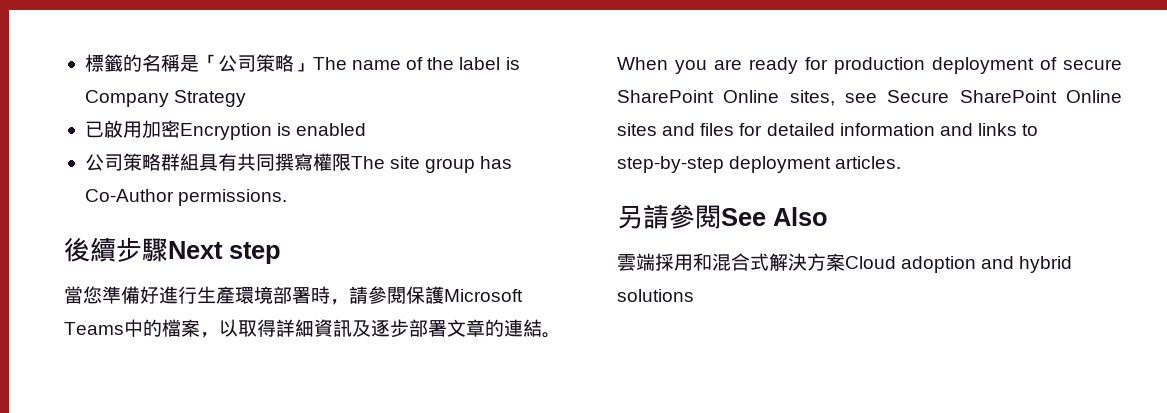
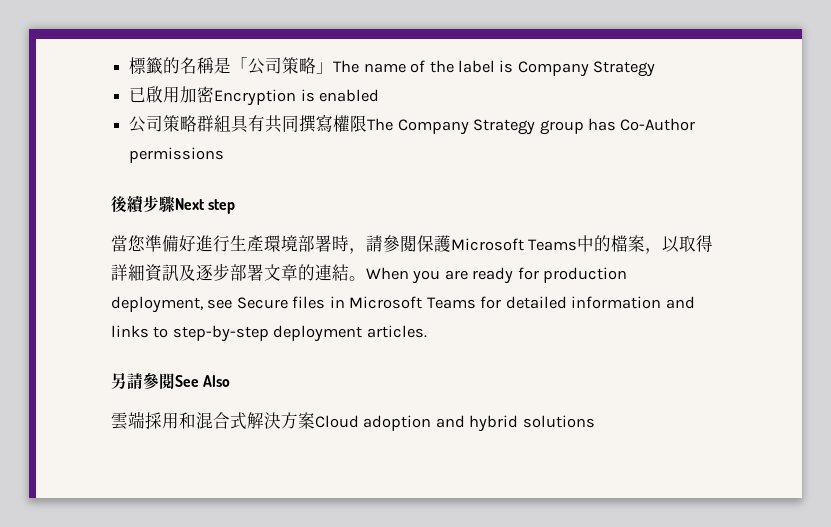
- 公司策略群組具有共同撰寫權限The site group has Co-Author permissions.
+ 公司策略群組具有共同撰寫權限The Company Strategy group has Co-Author permissions
- When you are ready for production deployment of secure SharePoint Online sites, see Secure SharePoint Online sites and files for detailed information and links to step-by-step deployment articles.
+ When you are ready for production deployment, see Secure files in Microsoft Teams for detailed information and links to step-by-step deployment articles.

